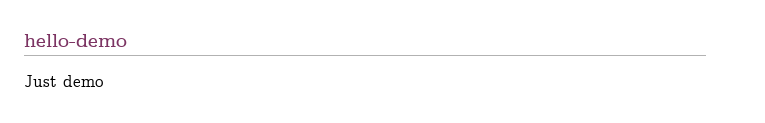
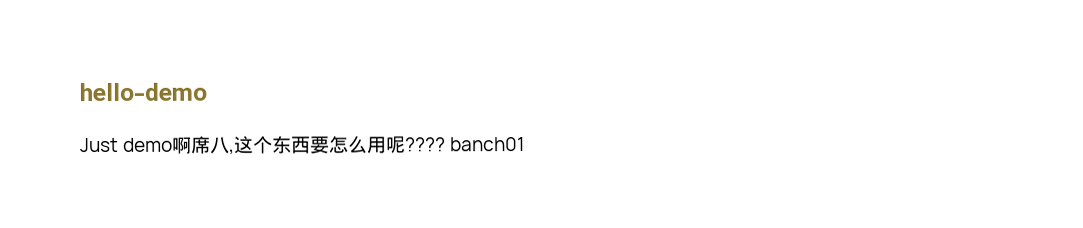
- Just demo
+ Just demo啊席八,这个东西要怎么用呢???? banch01

